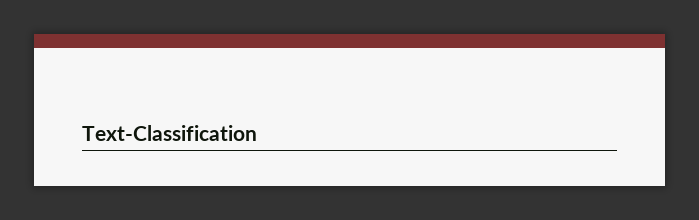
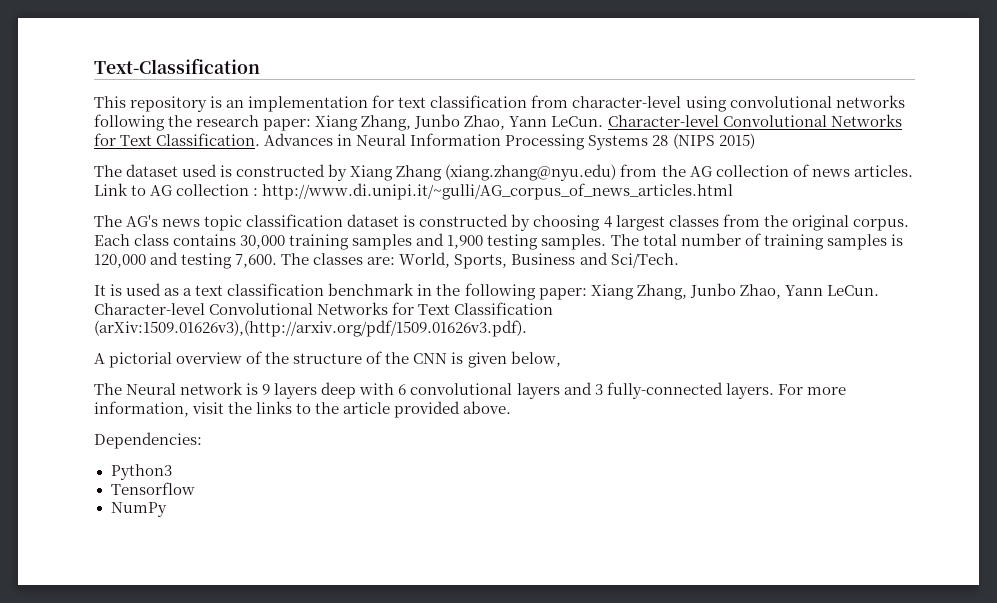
+ This repository is an implementation for text classification from character-level using convolutional networks following the research paper: Xiang Zhang, Junbo Zhao, Yann LeCun. Character-level Convolutional Networks for Text Classification. Advances in Neural Information Processing Systems 28 (NIPS 2015)
+ The dataset used is constructed by Xiang Zhang (xiang.zhang@nyu.edu) from the AG collection of news articles. Link to AG collection : http://www.di.unipi.it/~gulli/AG_corpus_of_news_articles.html
+ The AG's news topic classification dataset is constructed by choosing 4 largest classes from the original corpus. Each class contains 30,000 training samples and 1,900 testing samples. The total number of training samples is 120,000 and testing 7,600. The classes are: World, Sports, Business and Sci/Tech.
+ It is used as a text classification benchmark in the following paper: Xiang Zhang, Junbo Zhao, Yann LeCun. Character-level Convolutional Networks for Text Classification (arXiv:1509.01626v3),(http://arxiv.org/pdf/1509.01626v3.pdf).
+ A pictorial overview of the structure of the CNN is given below,
+ The Neural network is 9 layers deep with 6 convolutional layers and 3 fully-connected layers. For more information, visit the links to the article provided above.
+ Dependencies:
+ Python3
+ Tensorflow
+ NumPy

